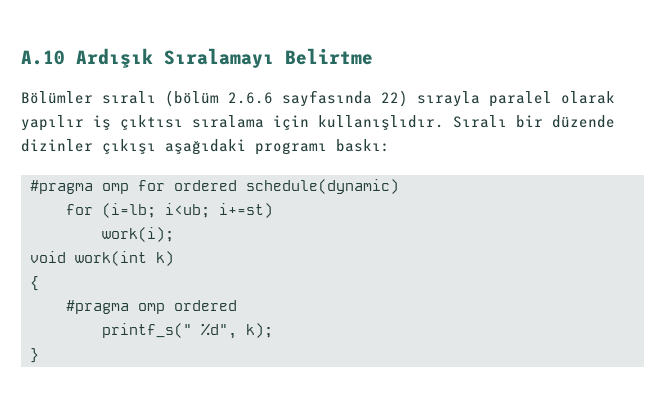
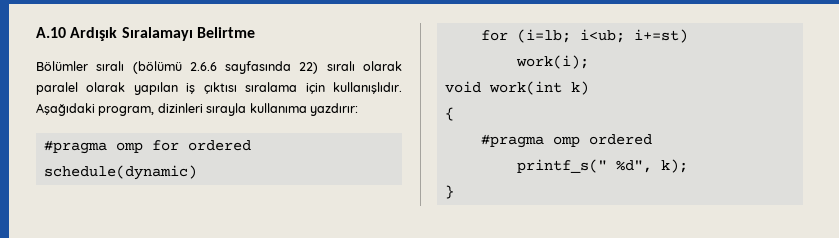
- Bölümler sıralı (bölüm 2.6.6 sayfasında 22) sırayla paralel olarak yapılır iş çıktısı sıralama için kullanışlıdır.
+ Bölümler sıralı (bölümü 2.6.6 sayfasında 22) sıralı olarak paralel olarak yapılan iş çıktısı sıralama için kullanışlıdır.
- Sıralı bir düzende dizinler çıkışı aşağıdaki programı baskı:
+ Aşağıdaki program, dizinleri sırayla kullanıma yazdırır:

